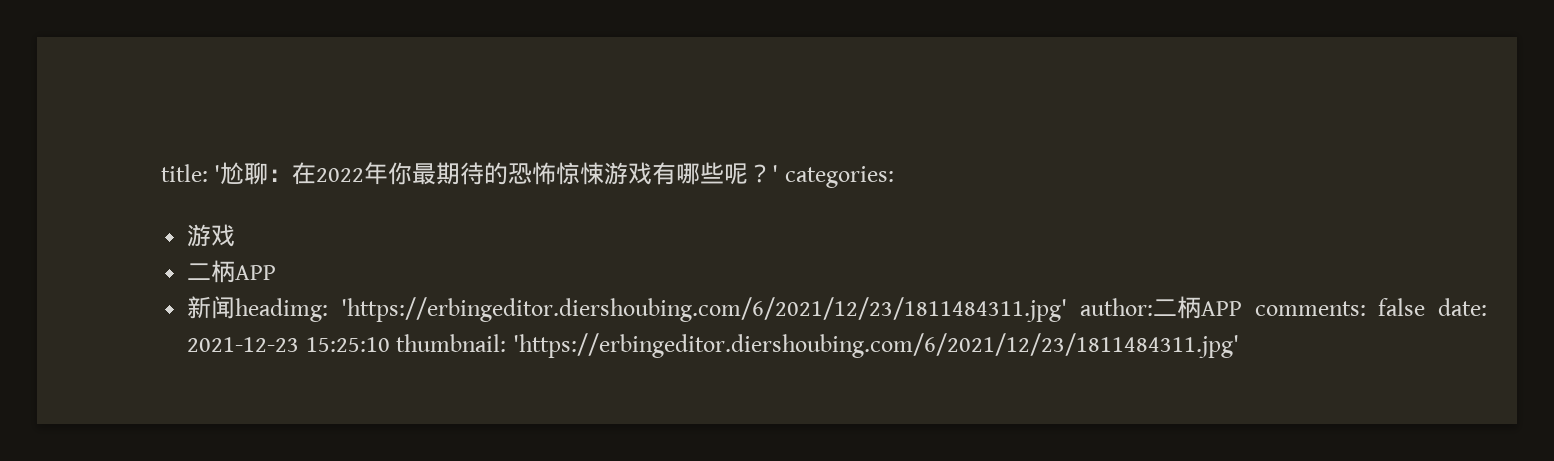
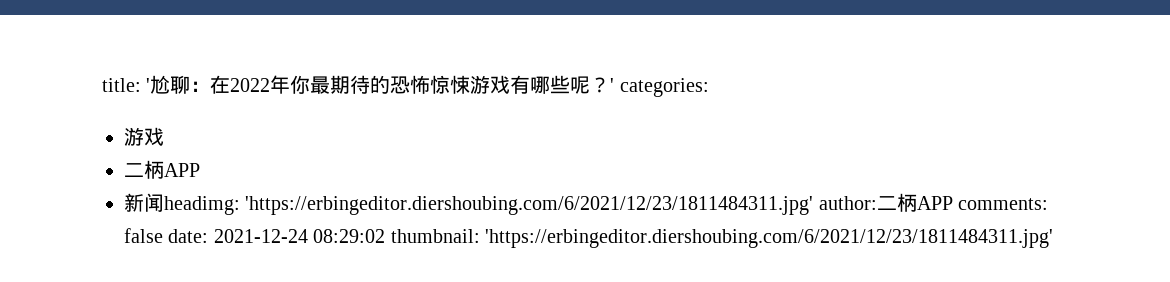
- 新闻headimg: 'https://erbingeditor.diershoubing.com/6/2021/12/23/1811484311.jpg' author:二柄APP comments: false date: 2021-12-23 15:25:10 thumbnail: 'https://erbingeditor.diershoubing.com/6/2021/12/23/1811484311.jpg'
+ 新闻headimg: 'https://erbingeditor.diershoubing.com/6/2021/12/23/1811484311.jpg' author:二柄APP comments: false date: 2021-12-24 08:29:02 thumbnail: 'https://erbingeditor.diershoubing.com/6/2021/12/23/1811484311.jpg'

